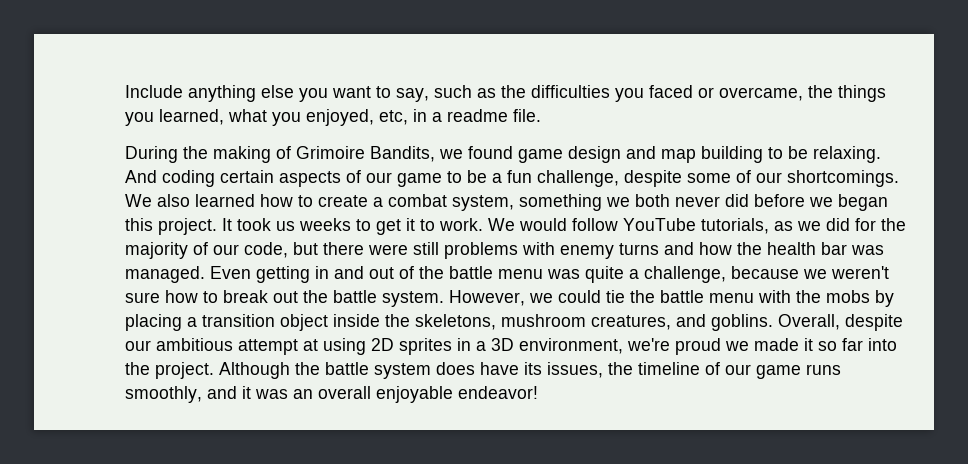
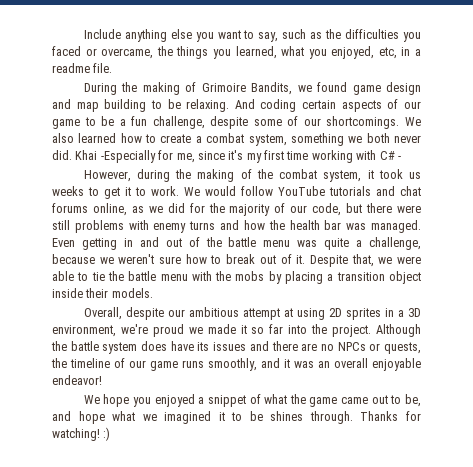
- We also learned how to create a combat system, something we both never did before we began this project. It took us weeks to get it to work.
+ We also learned how to create a combat system, something we both never did. Khai -Especially for me, since it's my first time working with C# -
+ However, during the making of the combat system, it took us weeks to get it to work.
- We would follow YouTube tutorials, as we did for the majority of our code, but there were still problems with enemy turns and how the health bar was managed.
+ We would follow YouTube tutorials and chat forums online, as we did for the majority of our code, but there were still problems with enemy turns and how the health bar was managed.
- Even getting in and out of the battle menu was quite a challenge, because we weren't sure how to break out the battle system. However, we could tie the battle menu with the mobs by placing a transition object inside the skeletons, mushroom creatures, and goblins. Overall, despite our ambitious attempt at using 2D sprites in a 3D environment, we're proud we made it so far into the project.
+ Even getting in and out of the battle menu was quite a challenge, because we weren't sure how to break out of it. Despite that, we were able to tie the battle menu with the mobs by placing a transition object inside their models.
+ Overall, despite our ambitious attempt at using 2D sprites in a 3D environment, we're proud we made it so far into the project.
- Although the battle system does have its issues, the timeline of our game runs smoothly, and it was an overall enjoyable endeavor!
+ Although the battle system does have its issues and there are no NPCs or quests, the timeline of our game runs smoothly, and it was an overall enjoyable endeavor!
+ We hope you enjoyed a snippet of what the game came out to be, and hope what we imagined it to be shines through. Thanks for watching! :)

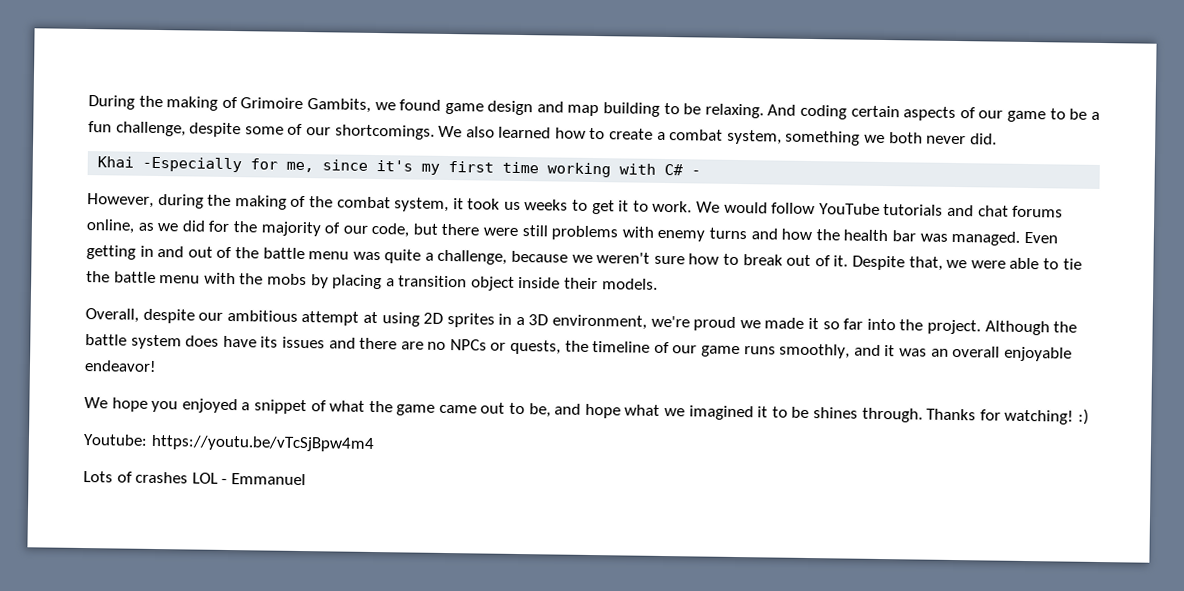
- Include anything else you want to say, such as the difficulties you faced or overcame, the things you learned, what you enjoyed, etc, in a readme file.
- During the making of Grimoire Bandits, we found game design and map building to be relaxing.
+ During the making of Grimoire Gambits, we found game design and map building to be relaxing.
- We also learned how to create a combat system, something we both never did. Khai -Especially for me, since it's my first time working with C# -
+ We also learned how to create a combat system, something we both never did.
+ Khai -Especially for me, since it's my first time working with C# -
+ Youtube: https://youtu.be/vTcSjBpw4m4
+ Lots of crashes LOL - Emmanuel

